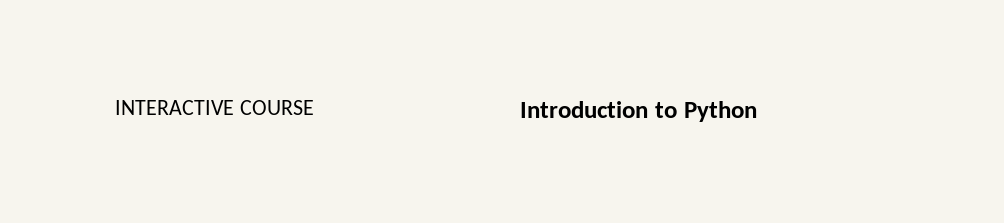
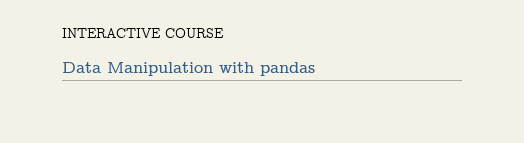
- Introduction to Python
+ Data Manipulation with pandas

